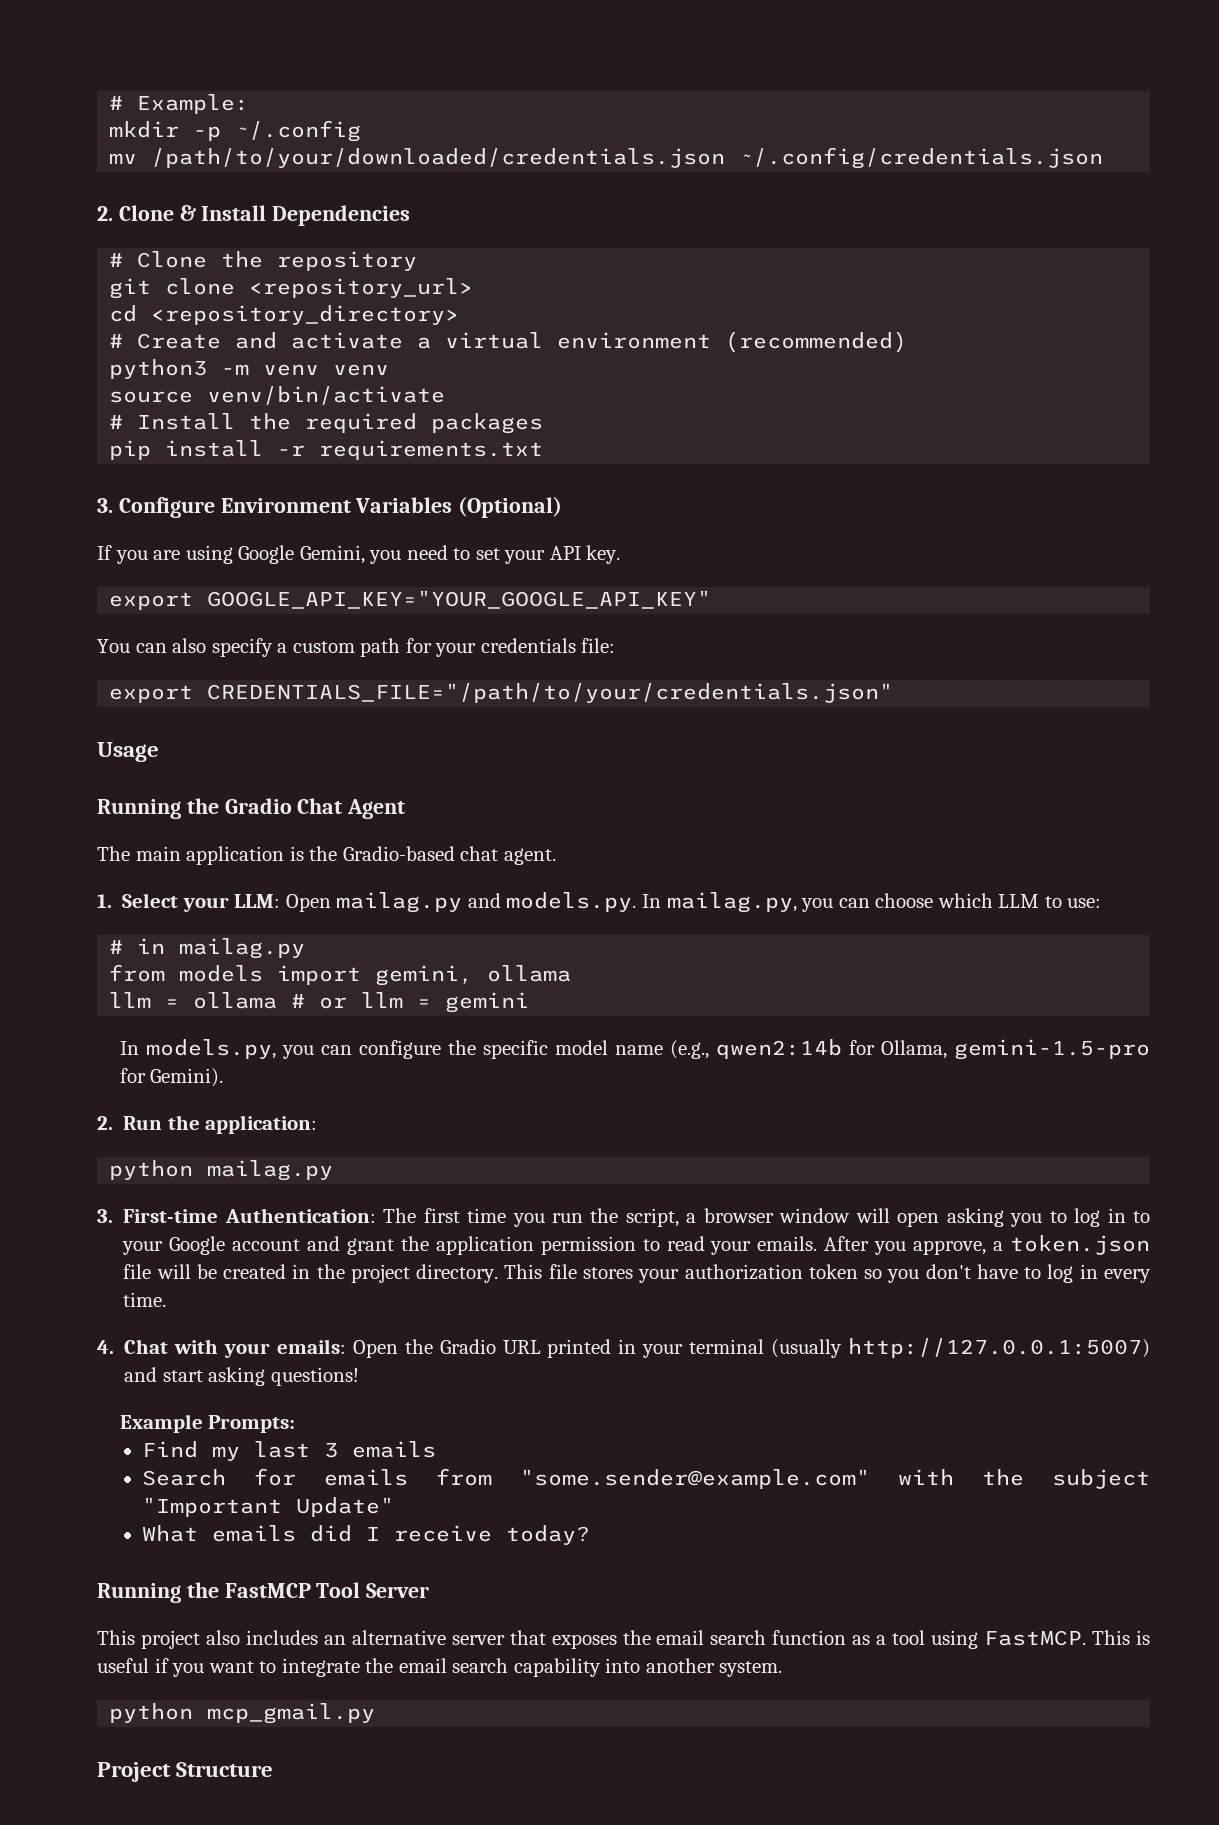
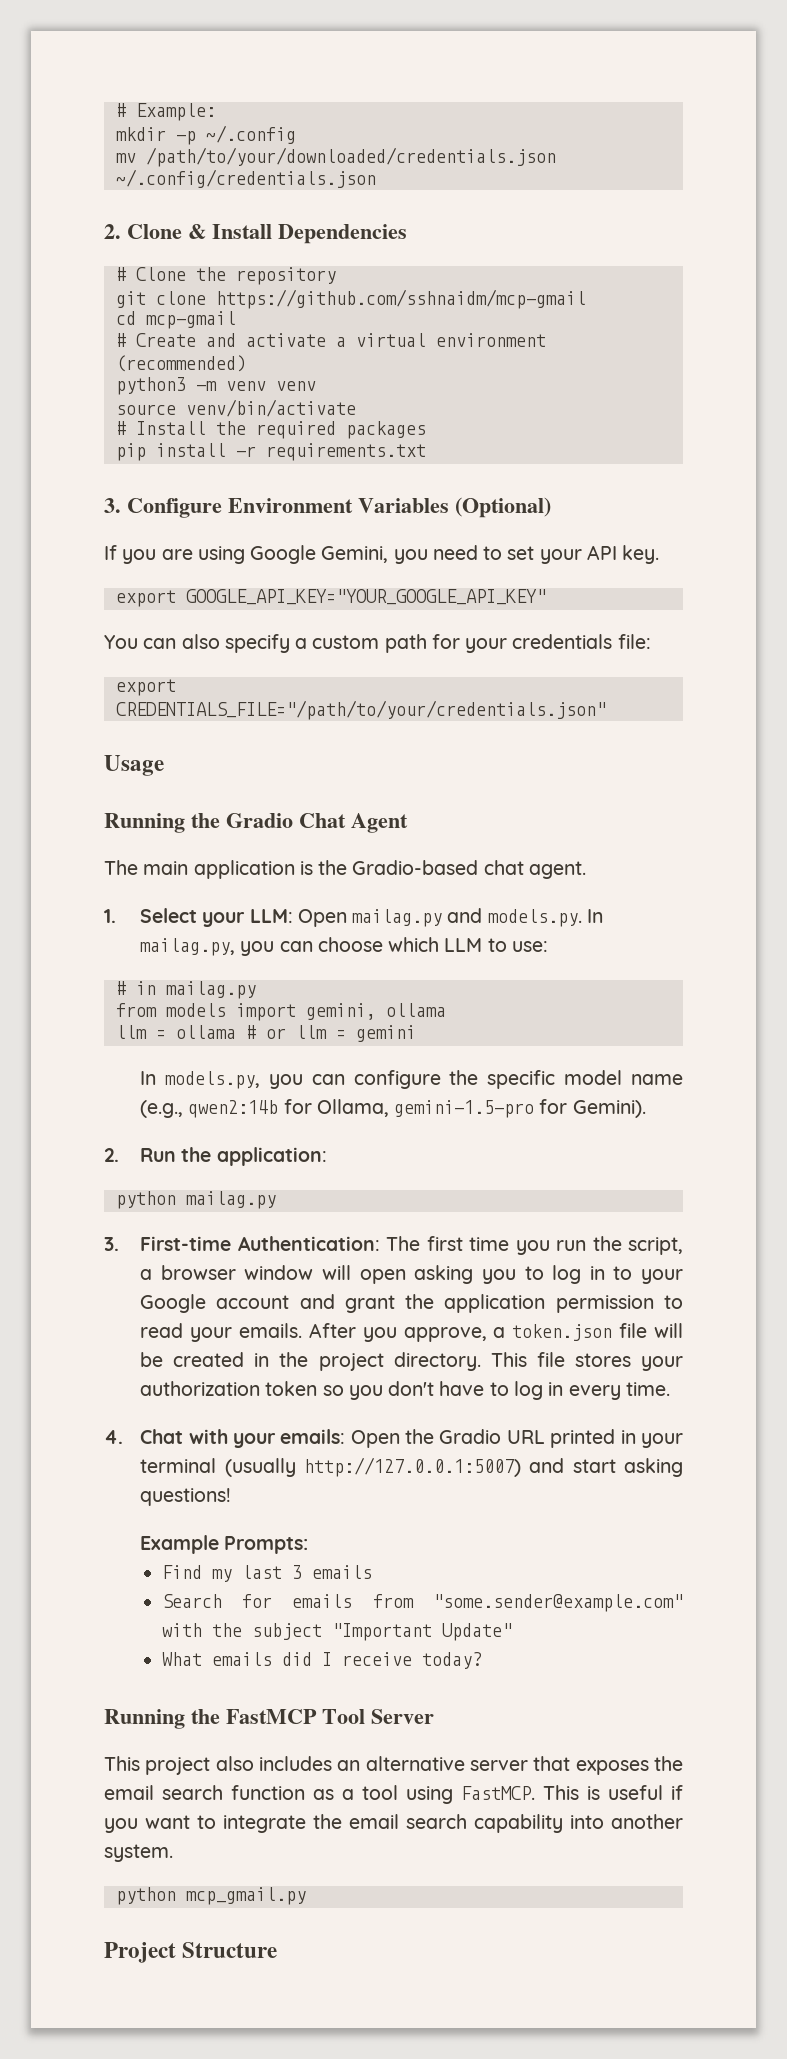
- git clone <repository_url>
+ git clone https://github.com/sshnaidm/mcp-gmail
- cd <repository_directory>
+ cd mcp-gmail

